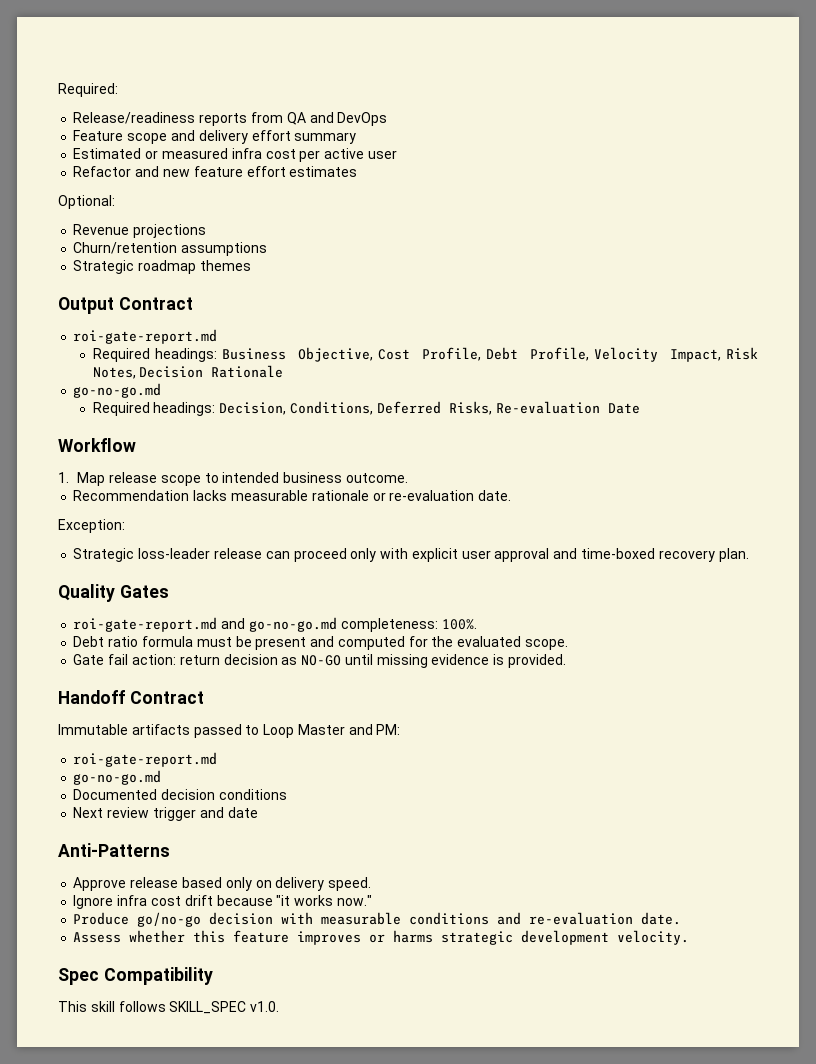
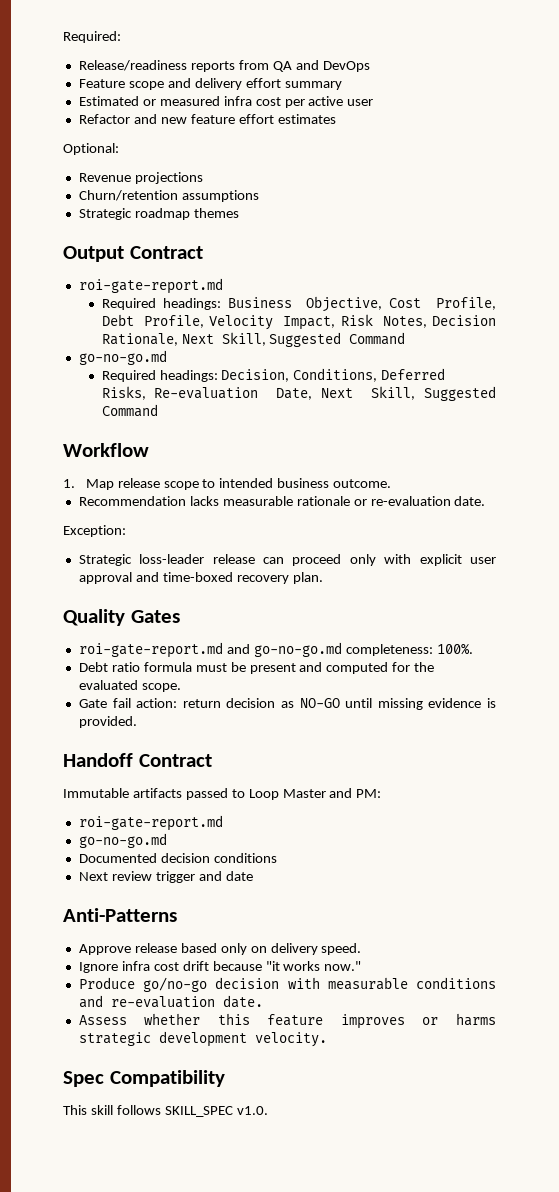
- Required headings: Business Objective, Cost Profile, Debt Profile, Velocity Impact, Risk Notes, Decision Rationale
+ Required headings: Business Objective, Cost Profile, Debt Profile, Velocity Impact, Risk Notes, Decision Rationale, Next Skill, Suggested Command
- Required headings: Decision, Conditions, Deferred Risks, Re-evaluation Date
+ Required headings: Decision, Conditions, Deferred Risks, Re-evaluation Date, Next Skill, Suggested Command

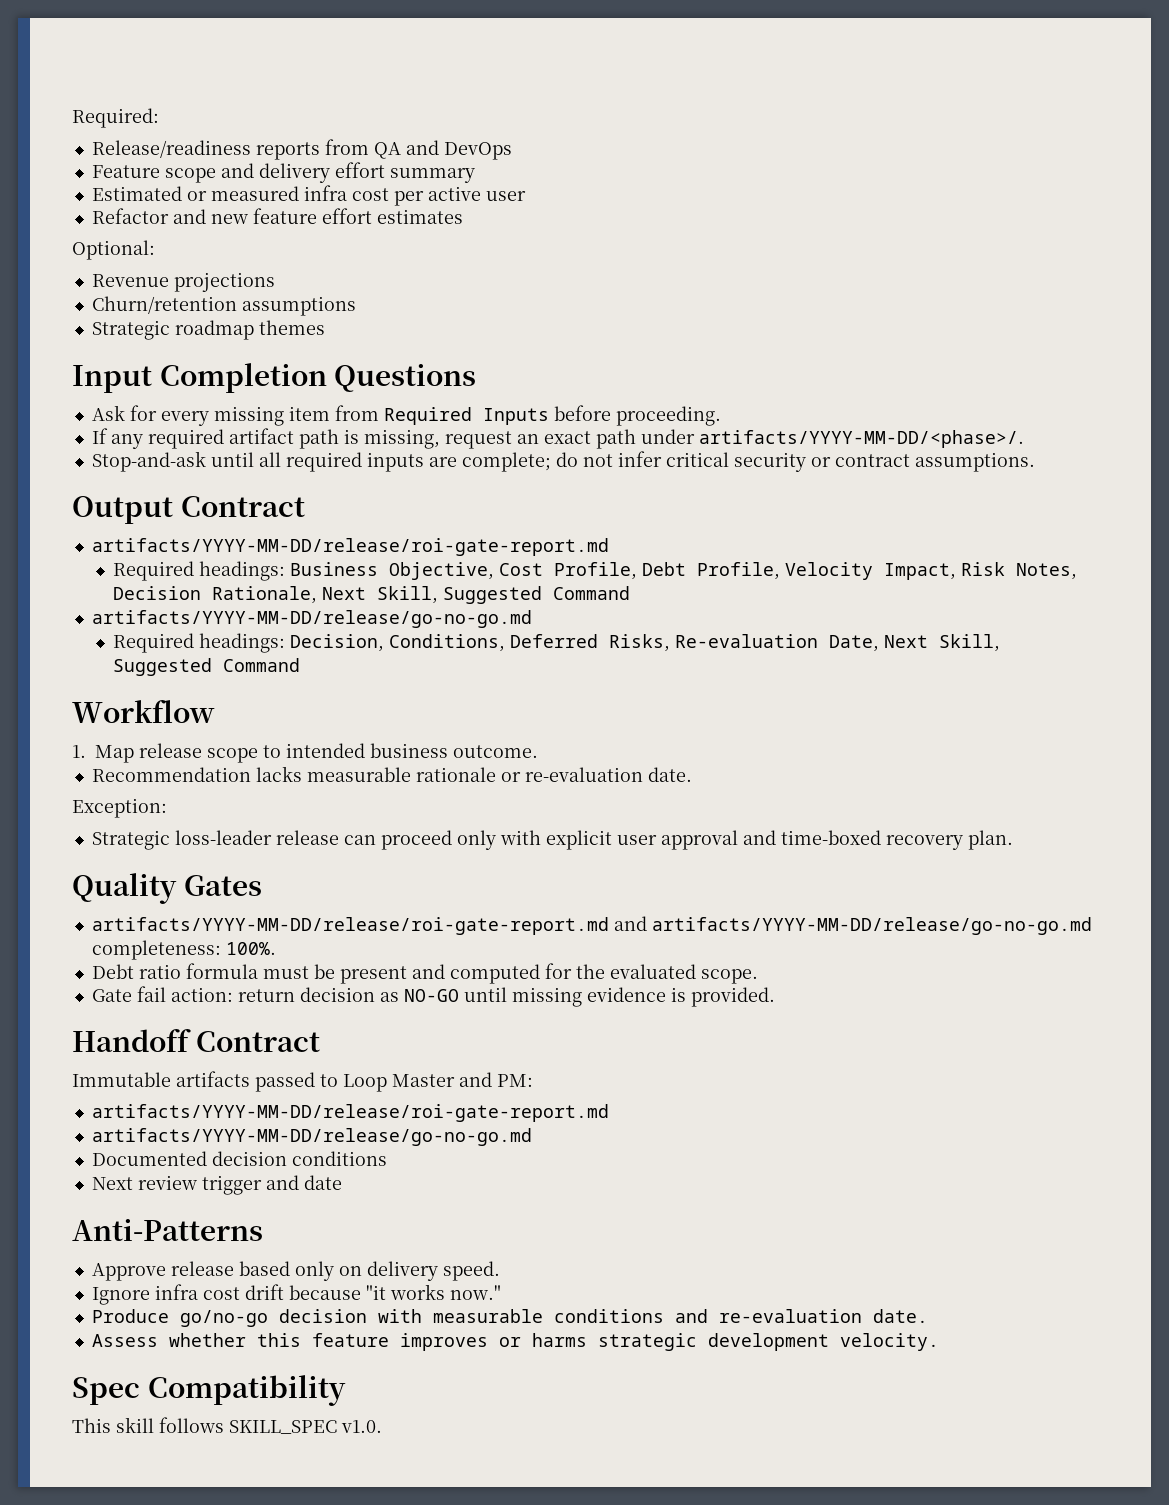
+ Input Completion Questions
+ Ask for every missing item from Required Inputs before proceeding.
+ If any required artifact path is missing, request an exact path under artifacts/YYYY-MM-DD/<phase>/.
+ Stop-and-ask until all required inputs are complete; do not infer critical security or contract assumptions.
  Output Contract
- roi-gate-report.md
+ artifacts/YYYY-MM-DD/release/roi-gate-report.md
  Required headings: Business Objective, Cost Profile, Debt Profile, Velocity Impact, Risk Notes, Decision Rationale, Next Skill, Suggested Command
- go-no-go.md
+ artifacts/YYYY-MM-DD/release/go-no-go.md
- roi-gate-report.md and go-no-go.md completeness: 100%.
+ artifacts/YYYY-MM-DD/release/roi-gate-report.md and artifacts/YYYY-MM-DD/release/go-no-go.md completeness: 100%.
  Immutable artifacts passed to Loop Master and PM:
- roi-gate-report.md
- go-no-go.md
+ artifacts/YYYY-MM-DD/release/roi-gate-report.md
+ artifacts/YYYY-MM-DD/release/go-no-go.md

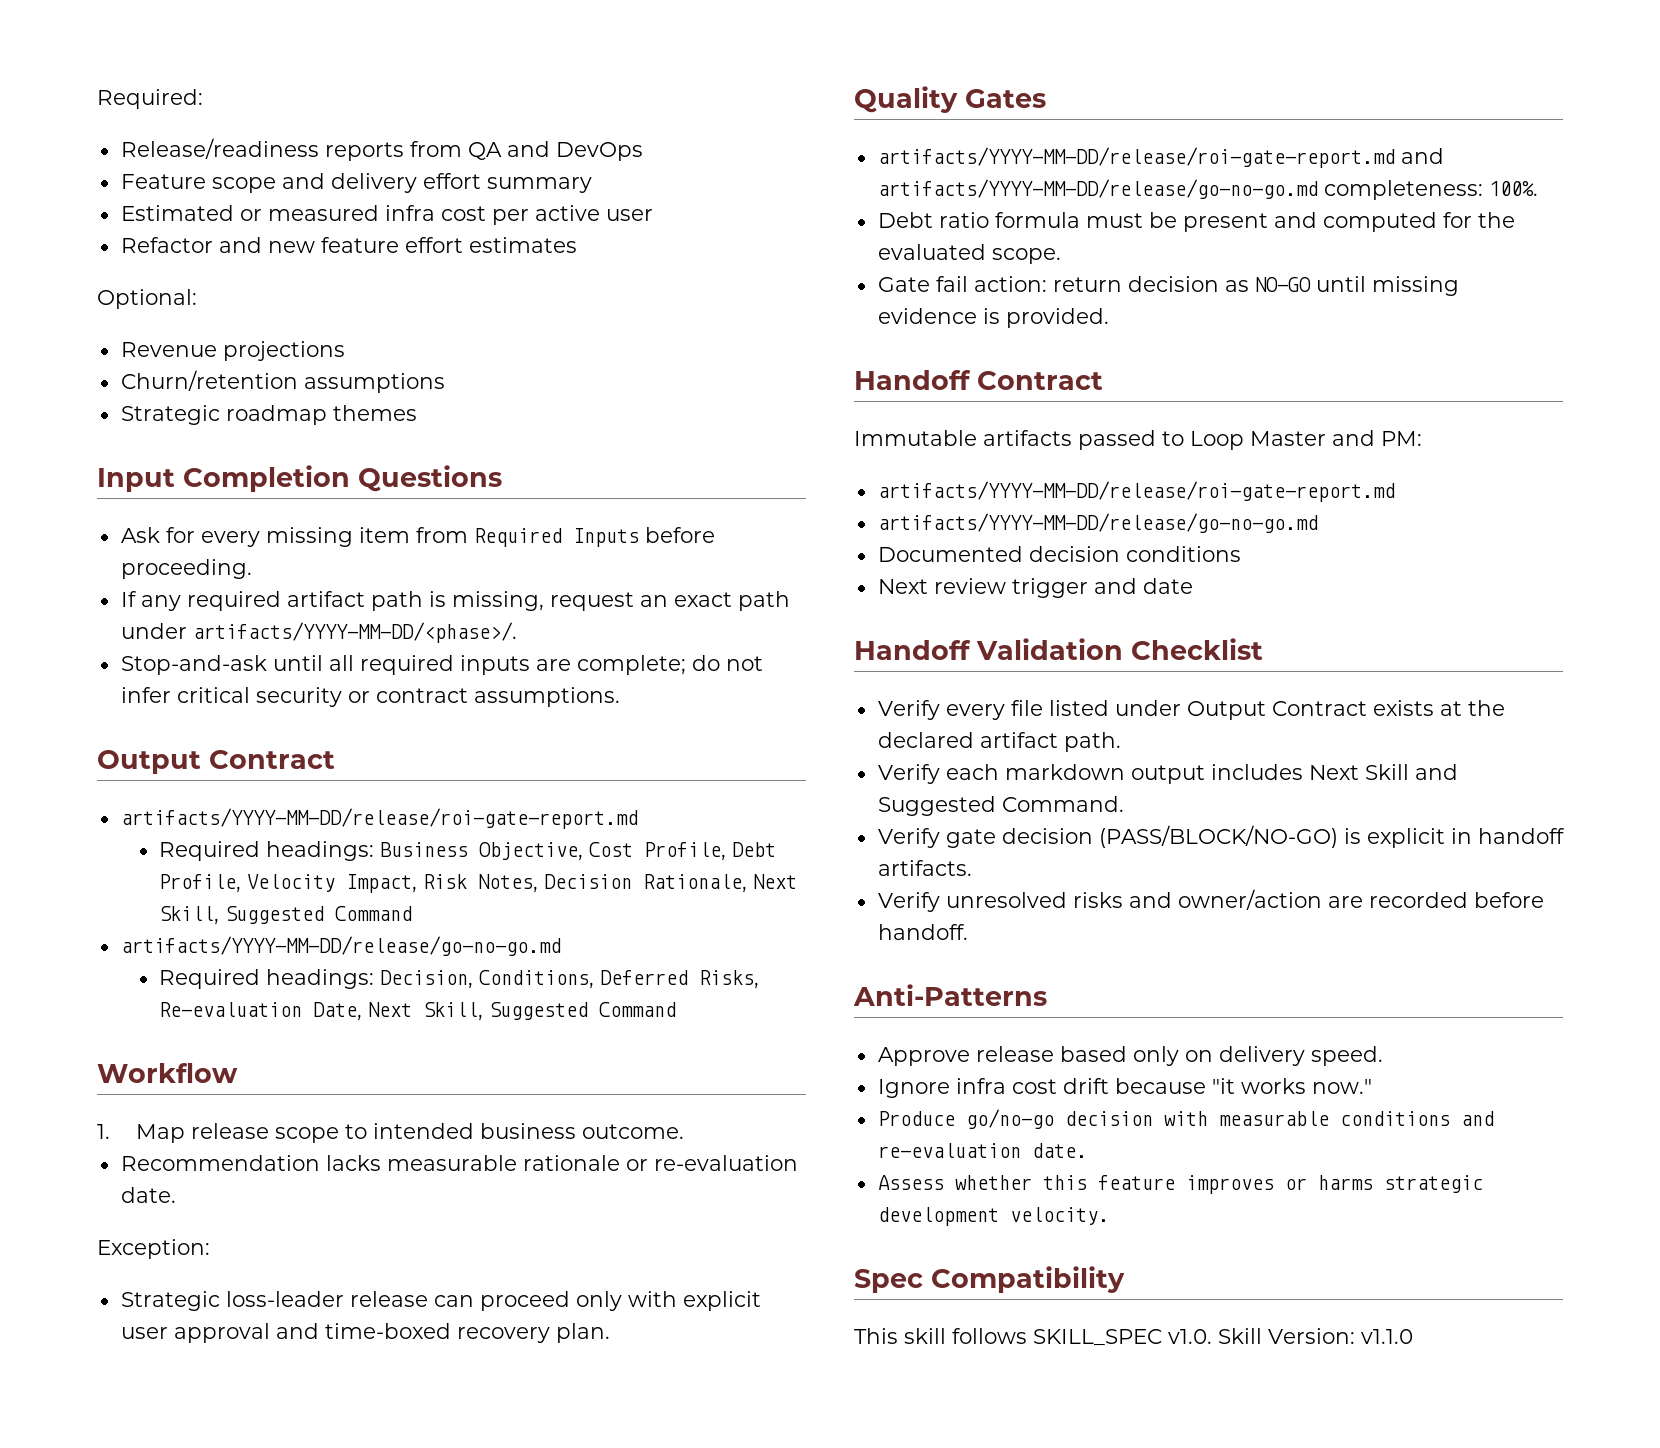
+ Handoff Validation Checklist
+ Verify every file listed under Output Contract exists at the declared artifact path.
+ Verify each markdown output includes Next Skill and Suggested Command.
+ Verify gate decision (PASS/BLOCK/NO-GO) is explicit in handoff artifacts.
+ Verify unresolved risks and owner/action are recorded before handoff.
- This skill follows SKILL_SPEC v1.0.
+ This skill follows SKILL_SPEC v1.0. Skill Version: v1.1.0

